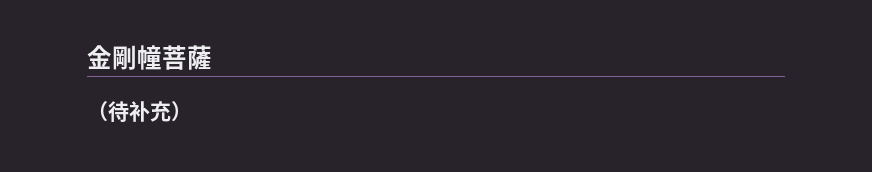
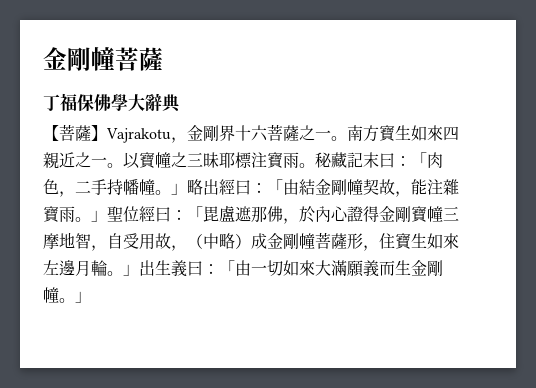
- （待补充）
+ 丁福保佛學大辭典
+ 【菩薩】Vajrakotu，金剛界十六菩薩之一。南方寶生如來四親近之一。以寶幢之三昧耶標注寶雨。秘藏記末曰：「肉色，二手持幡幢。」略出經曰：「由結金剛幢契故，能注雜寶雨。」聖位經曰：「毘盧遮那佛，於內心證得金剛寶幢三摩地智，自受用故，（中略）成金剛幢菩薩形，住寶生如來左邊月輪。」出生義曰：「由一切如來大滿願義而生金剛幢。」

